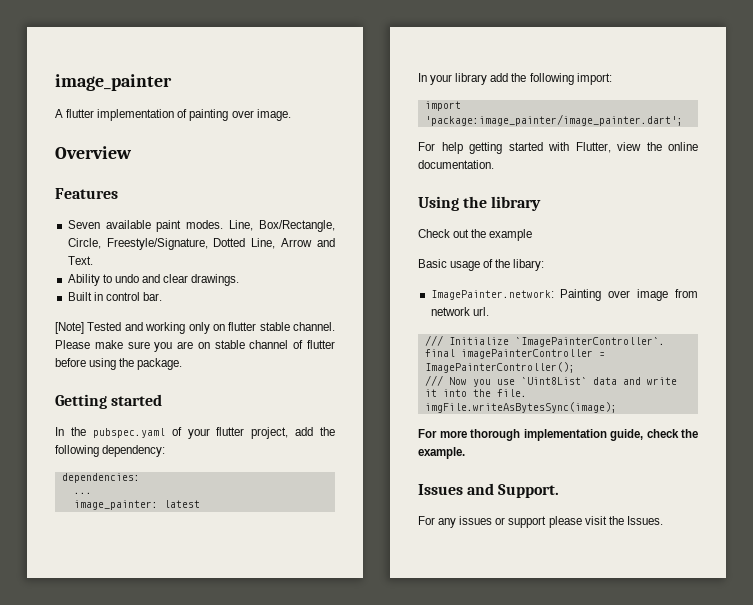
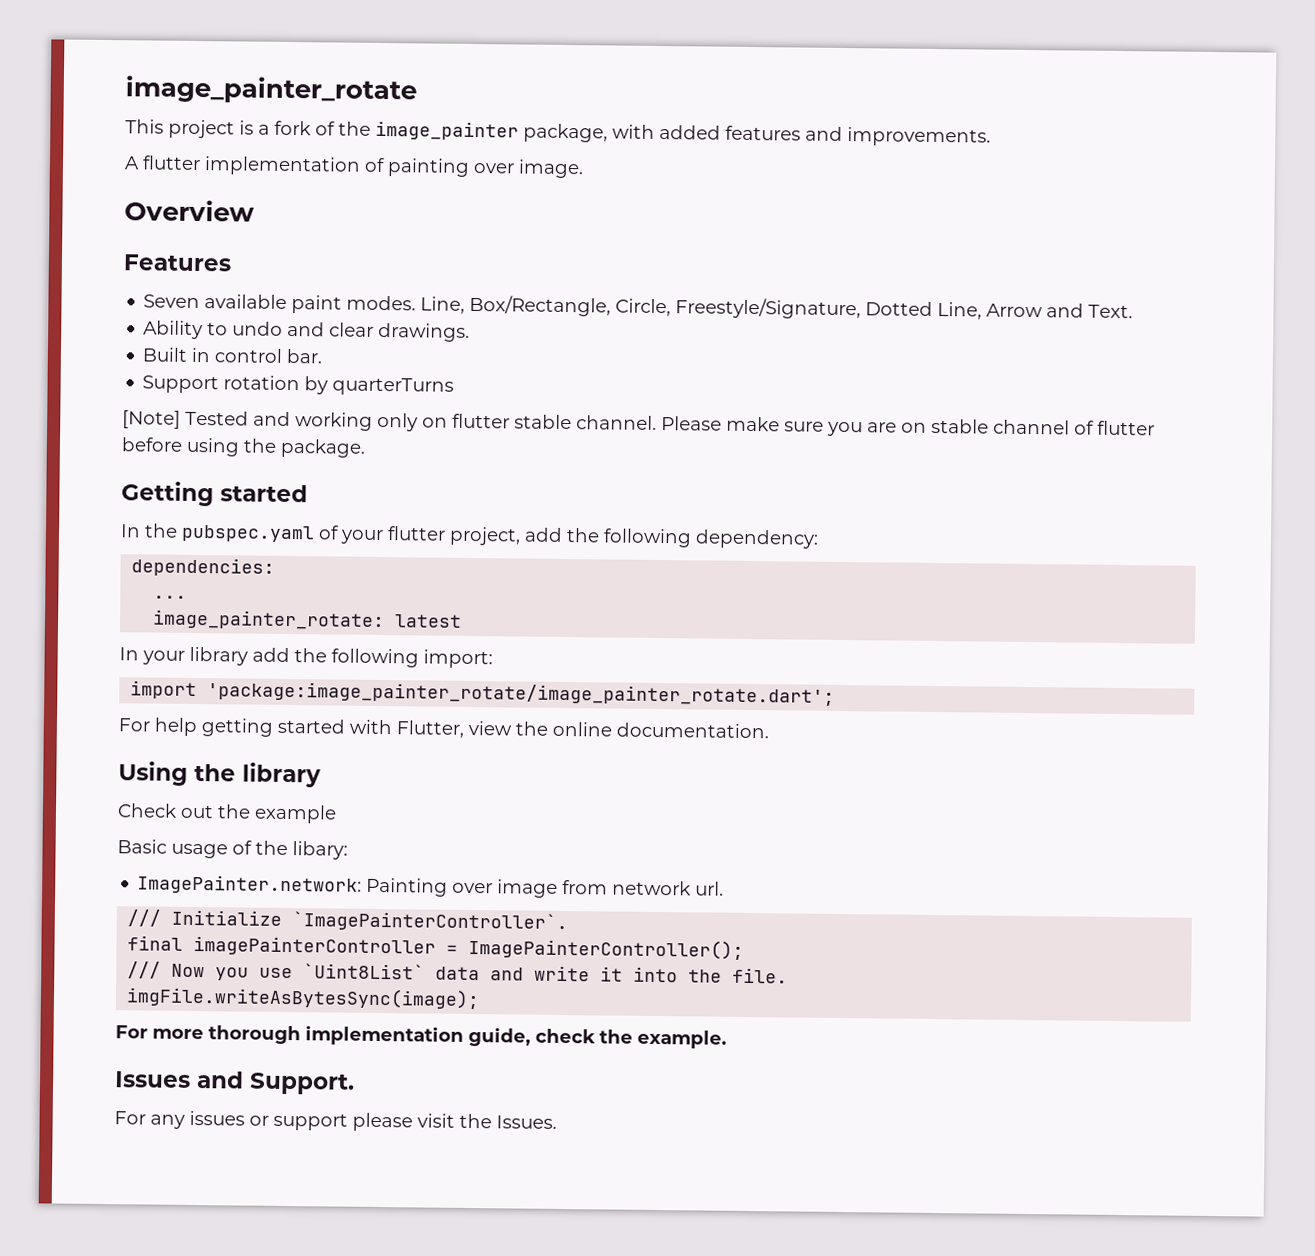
- image_painter
+ image_painter_rotate
+ This project is a fork of the image_painter package, with added features and improvements.
+ Support rotation by quarterTurns
- image_painter: latest
+ image_painter_rotate: latest
- import 'package:image_painter/image_painter.dart';
+ import 'package:image_painter_rotate/image_painter_rotate.dart';

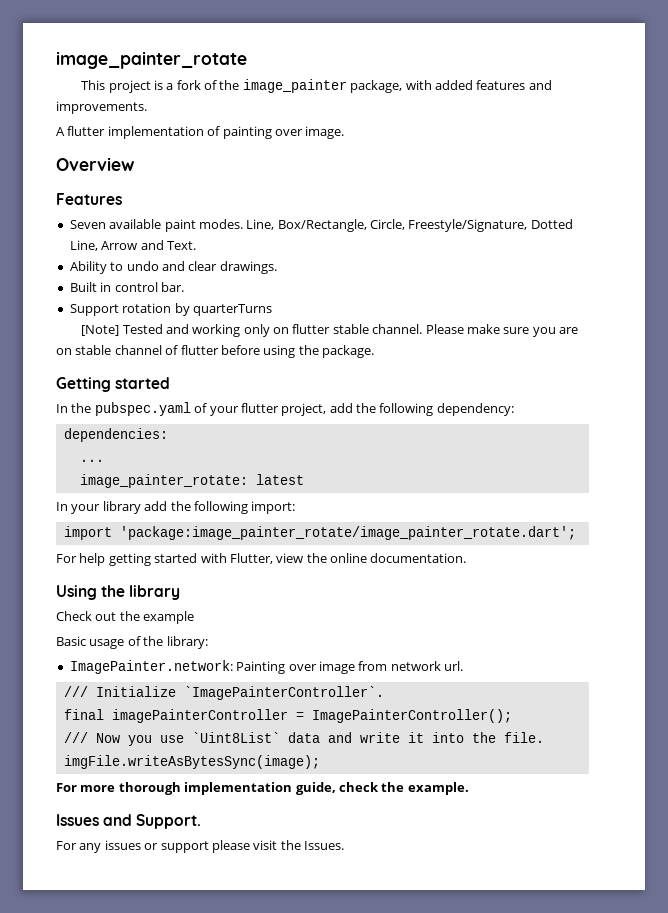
- Basic usage of the libary:
+ Basic usage of the library:

